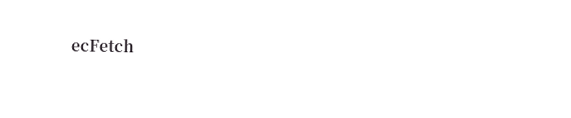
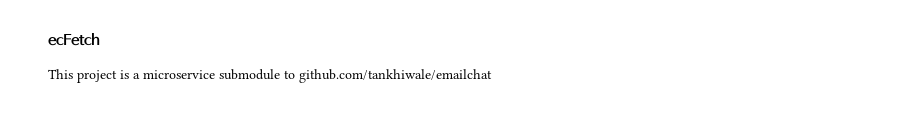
+ This project is a microservice submodule to github.com/tankhiwale/emailchat

